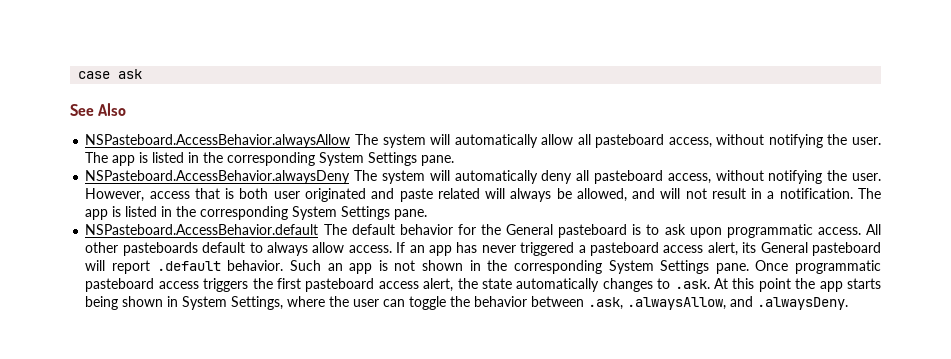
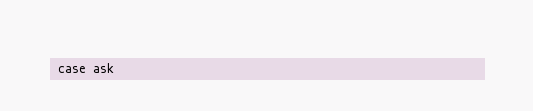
- See Also
- NSPasteboard.AccessBehavior.alwaysAllow The system will automatically allow all pasteboard access, without notifying the user. The app is listed in the corresponding System Settings pane.
- NSPasteboard.AccessBehavior.alwaysDeny The system will automatically deny all pasteboard access, without notifying the user. However, access that is both user originated and paste related will always be allowed, and will not result in a notification. The app is listed in the corresponding System Settings pane.
- NSPasteboard.AccessBehavior.default The default behavior for the General pasteboard is to ask upon programmatic access. All other pasteboards default to always allow access. If an app has never triggered a pasteboard access alert, its General pasteboard will report .default behavior. Such an app is not shown in the corresponding System Settings pane. Once programmatic pasteboard access triggers the first pasteboard access alert, the state automatically changes to .ask. At this point the app starts being shown in System Settings, where the user can toggle the behavior between .ask, .alwaysAllow, and .alwaysDeny.

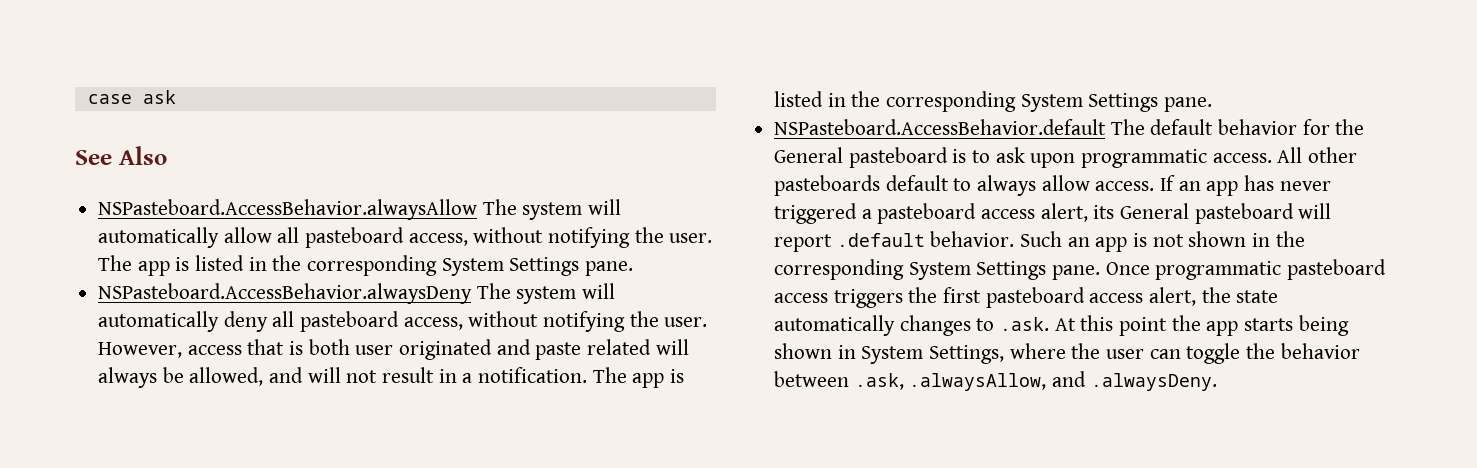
+ See Also
+ NSPasteboard.AccessBehavior.alwaysAllow The system will automatically allow all pasteboard access, without notifying the user. The app is listed in the corresponding System Settings pane.
+ NSPasteboard.AccessBehavior.alwaysDeny The system will automatically deny all pasteboard access, without notifying the user. However, access that is both user originated and paste related will always be allowed, and will not result in a notification. The app is listed in the corresponding System Settings pane.
+ NSPasteboard.AccessBehavior.default The default behavior for the General pasteboard is to ask upon programmatic access. All other pasteboards default to always allow access. If an app has never triggered a pasteboard access alert, its General pasteboard will report .default behavior. Such an app is not shown in the corresponding System Settings pane. Once programmatic pasteboard access triggers the first pasteboard access alert, the state automatically changes to .ask. At this point the app starts being shown in System Settings, where the user can toggle the behavior between .ask, .alwaysAllow, and .alwaysDeny.

